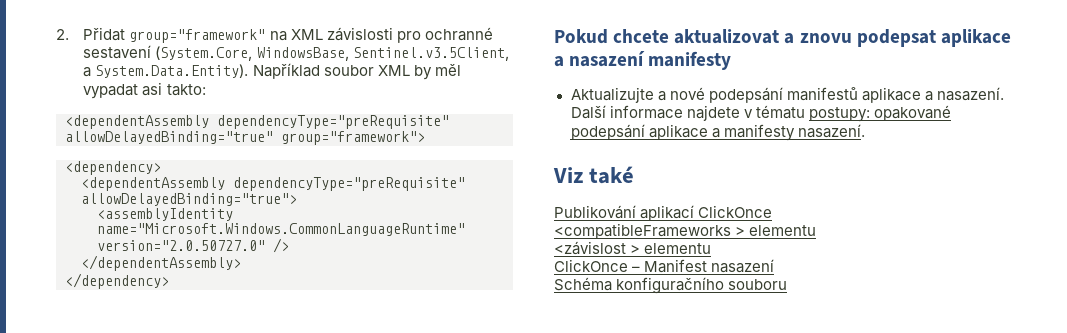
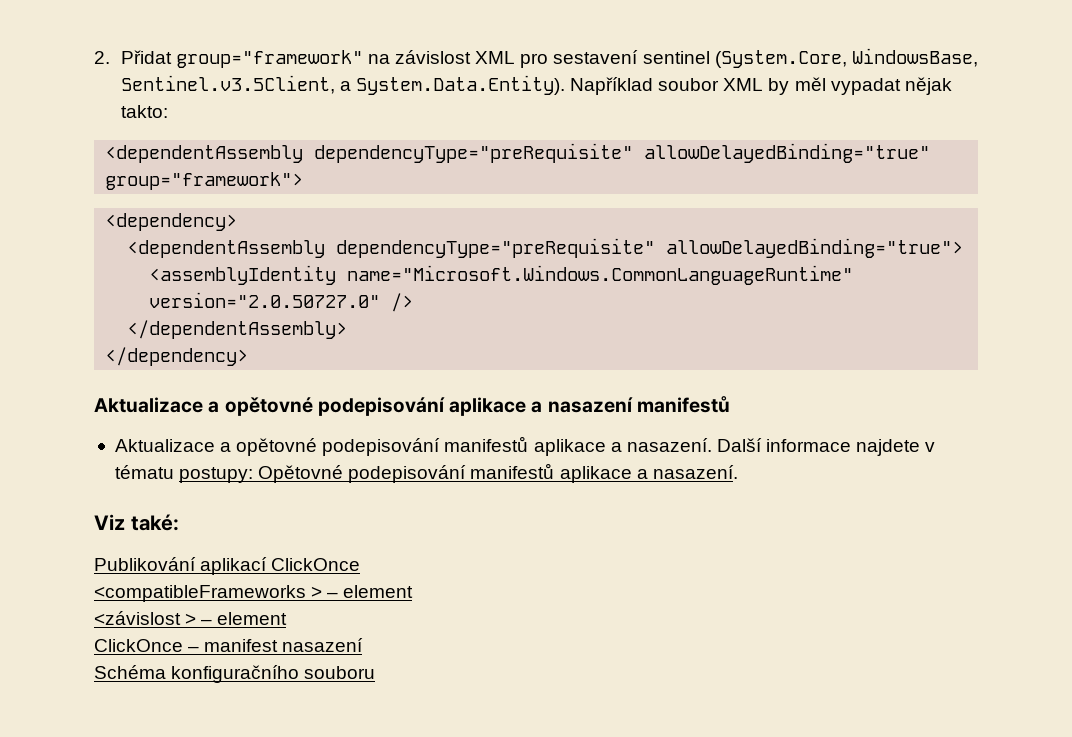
- 2. Přidat group="framework" na XML závislosti pro ochranné sestavení (System.Core, WindowsBase, Sentinel.v3.5Client, a System.Data.Entity). Například soubor XML by měl vypadat asi takto:
+ 2. Přidat group="framework" na závislost XML pro sestavení sentinel (System.Core, WindowsBase, Sentinel.v3.5Client, a System.Data.Entity). Například soubor XML by měl vypadat nějak takto:
- Pokud chcete aktualizovat a znovu podepsat aplikace a nasazení manifesty
- Aktualizujte a nové podepsání manifestů aplikace a nasazení.
+ Aktualizace a opětovné podepisování aplikace a nasazení manifestů
+ Aktualizace a opětovné podepisování manifestů aplikace a nasazení.
- Další informace najdete v tématu postupy: opakované podepsání aplikace a manifesty nasazení.
+ Další informace najdete v tématu postupy: Opětovné podepisování manifestů aplikace a nasazení.
- Viz také
+ Viz také:
- <compatibleFrameworks > elementu
+ <compatibleFrameworks > – element
- <závislost > elementu
+ <závislost > – element
- ClickOnce – Manifest nasazení
+ ClickOnce – manifest nasazení

